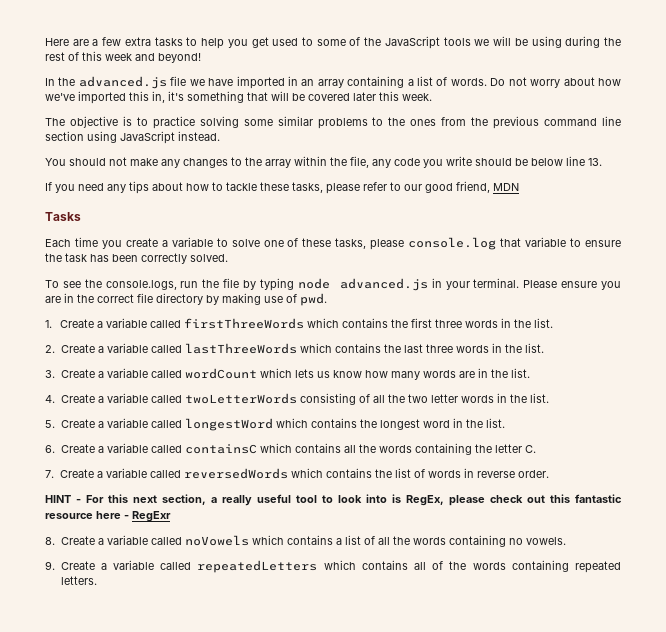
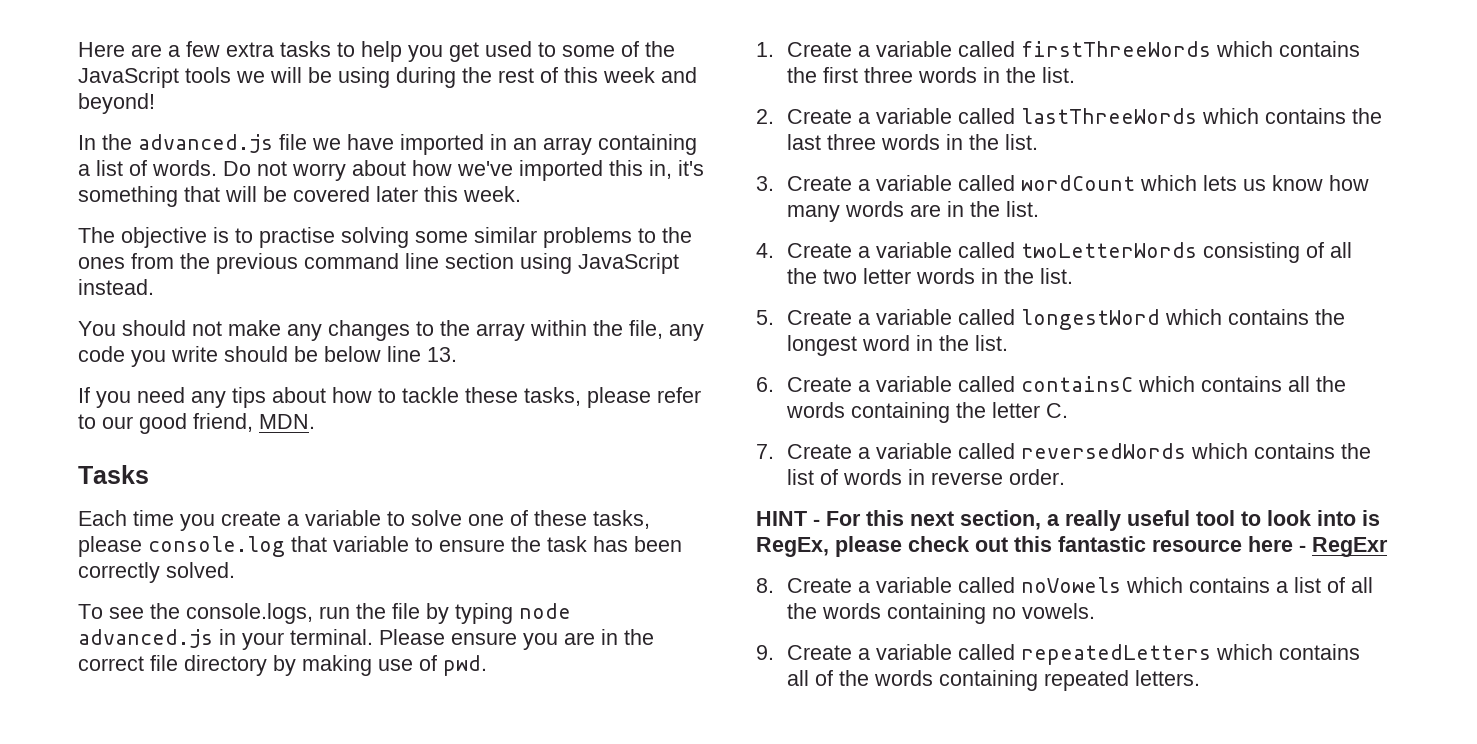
- The objective is to practice solving some similar problems to the ones from the previous command line section using JavaScript instead.
+ The objective is to practise solving some similar problems to the ones from the previous command line section using JavaScript instead.
- If you need any tips about how to tackle these tasks, please refer to our good friend, MDN
+ If you need any tips about how to tackle these tasks, please refer to our good friend, MDN.

